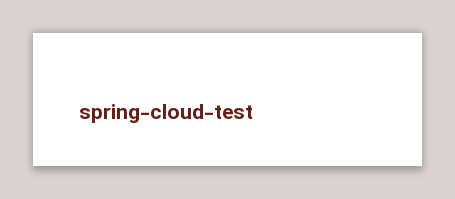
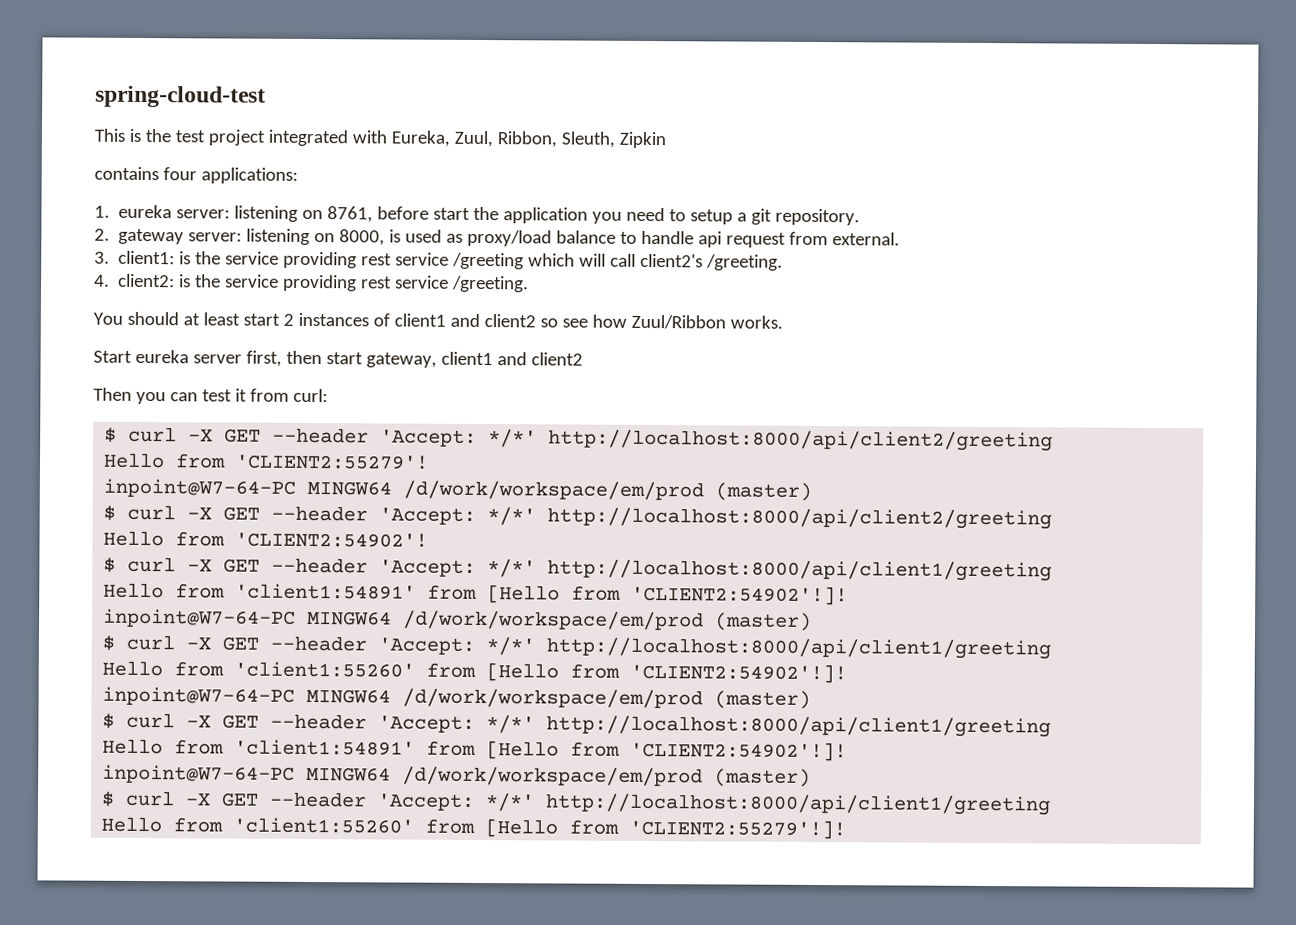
+ This is the test project integrated with Eureka, Zuul, Ribbon, Sleuth, Zipkin
+ contains four applications:
+ 1. eureka server: listening on 8761, before start the application you need to setup a git repository.
+ 2. gateway server: listening on 8000, is used as proxy/load balance to handle api request from external.
+ 3. client1: is the service providing rest service /greeting which will call client2's /greeting.
+ 4. client2: is the service providing rest service /greeting.
+ You should at least start 2 instances of client1 and client2 so see how Zuul/Ribbon works.
+ Start eureka server first, then start gateway, client1 and client2
+ Then you can test it from curl:
+ $ curl -X GET --header 'Accept: */*' http://localhost:8000/api/client2/greeting
+ Hello from 'CLIENT2:55279'!
+ inpoint@W7-64-PC MINGW64 /d/work/workspace/em/prod (master)
+ $ curl -X GET --header 'Accept: */*' http://localhost:8000/api/client2/greeting
+ Hello from 'CLIENT2:54902'!
+ $ curl -X GET --header 'Accept: */*' http://localhost:8000/api/client1/greeting
+ Hello from 'client1:54891' from [Hello from 'CLIENT2:54902'!]!
+ inpoint@W7-64-PC MINGW64 /d/work/workspace/em/prod (master)
+ $ curl -X GET --header 'Accept: */*' http://localhost:8000/api/client1/greeting
+ Hello from 'client1:55260' from [Hello from 'CLIENT2:54902'!]!
+ inpoint@W7-64-PC MINGW64 /d/work/workspace/em/prod (master)
+ $ curl -X GET --header 'Accept: */*' http://localhost:8000/api/client1/greeting
+ Hello from 'client1:54891' from [Hello from 'CLIENT2:54902'!]!
+ inpoint@W7-64-PC MINGW64 /d/work/workspace/em/prod (master)
+ $ curl -X GET --header 'Accept: */*' http://localhost:8000/api/client1/greeting
+ Hello from 'client1:55260' from [Hello from 'CLIENT2:55279'!]!

